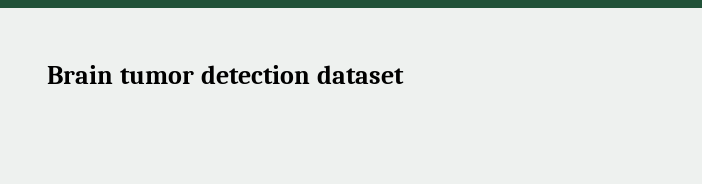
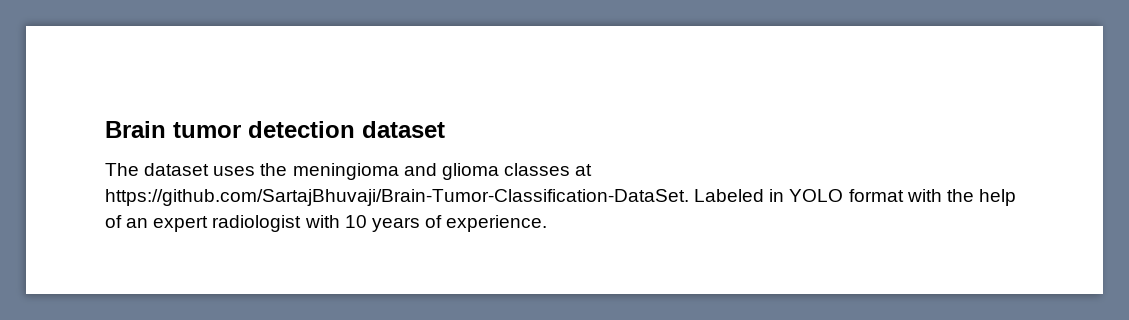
+ The dataset uses the meningioma and glioma classes at https://github.com/SartajBhuvaji/Brain-Tumor-Classification-DataSet. Labeled in YOLO format with the help of an expert radiologist with 10 years of experience.

